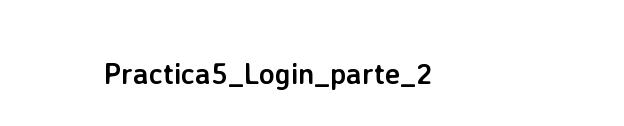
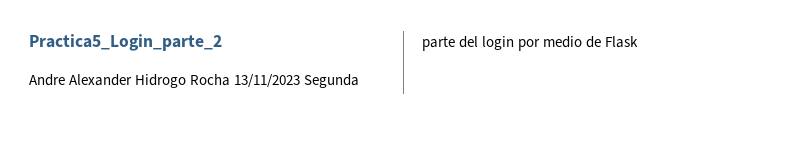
+ Andre Alexander Hidrogo Rocha 13/11/2023 Segunda parte del login por medio de Flask

